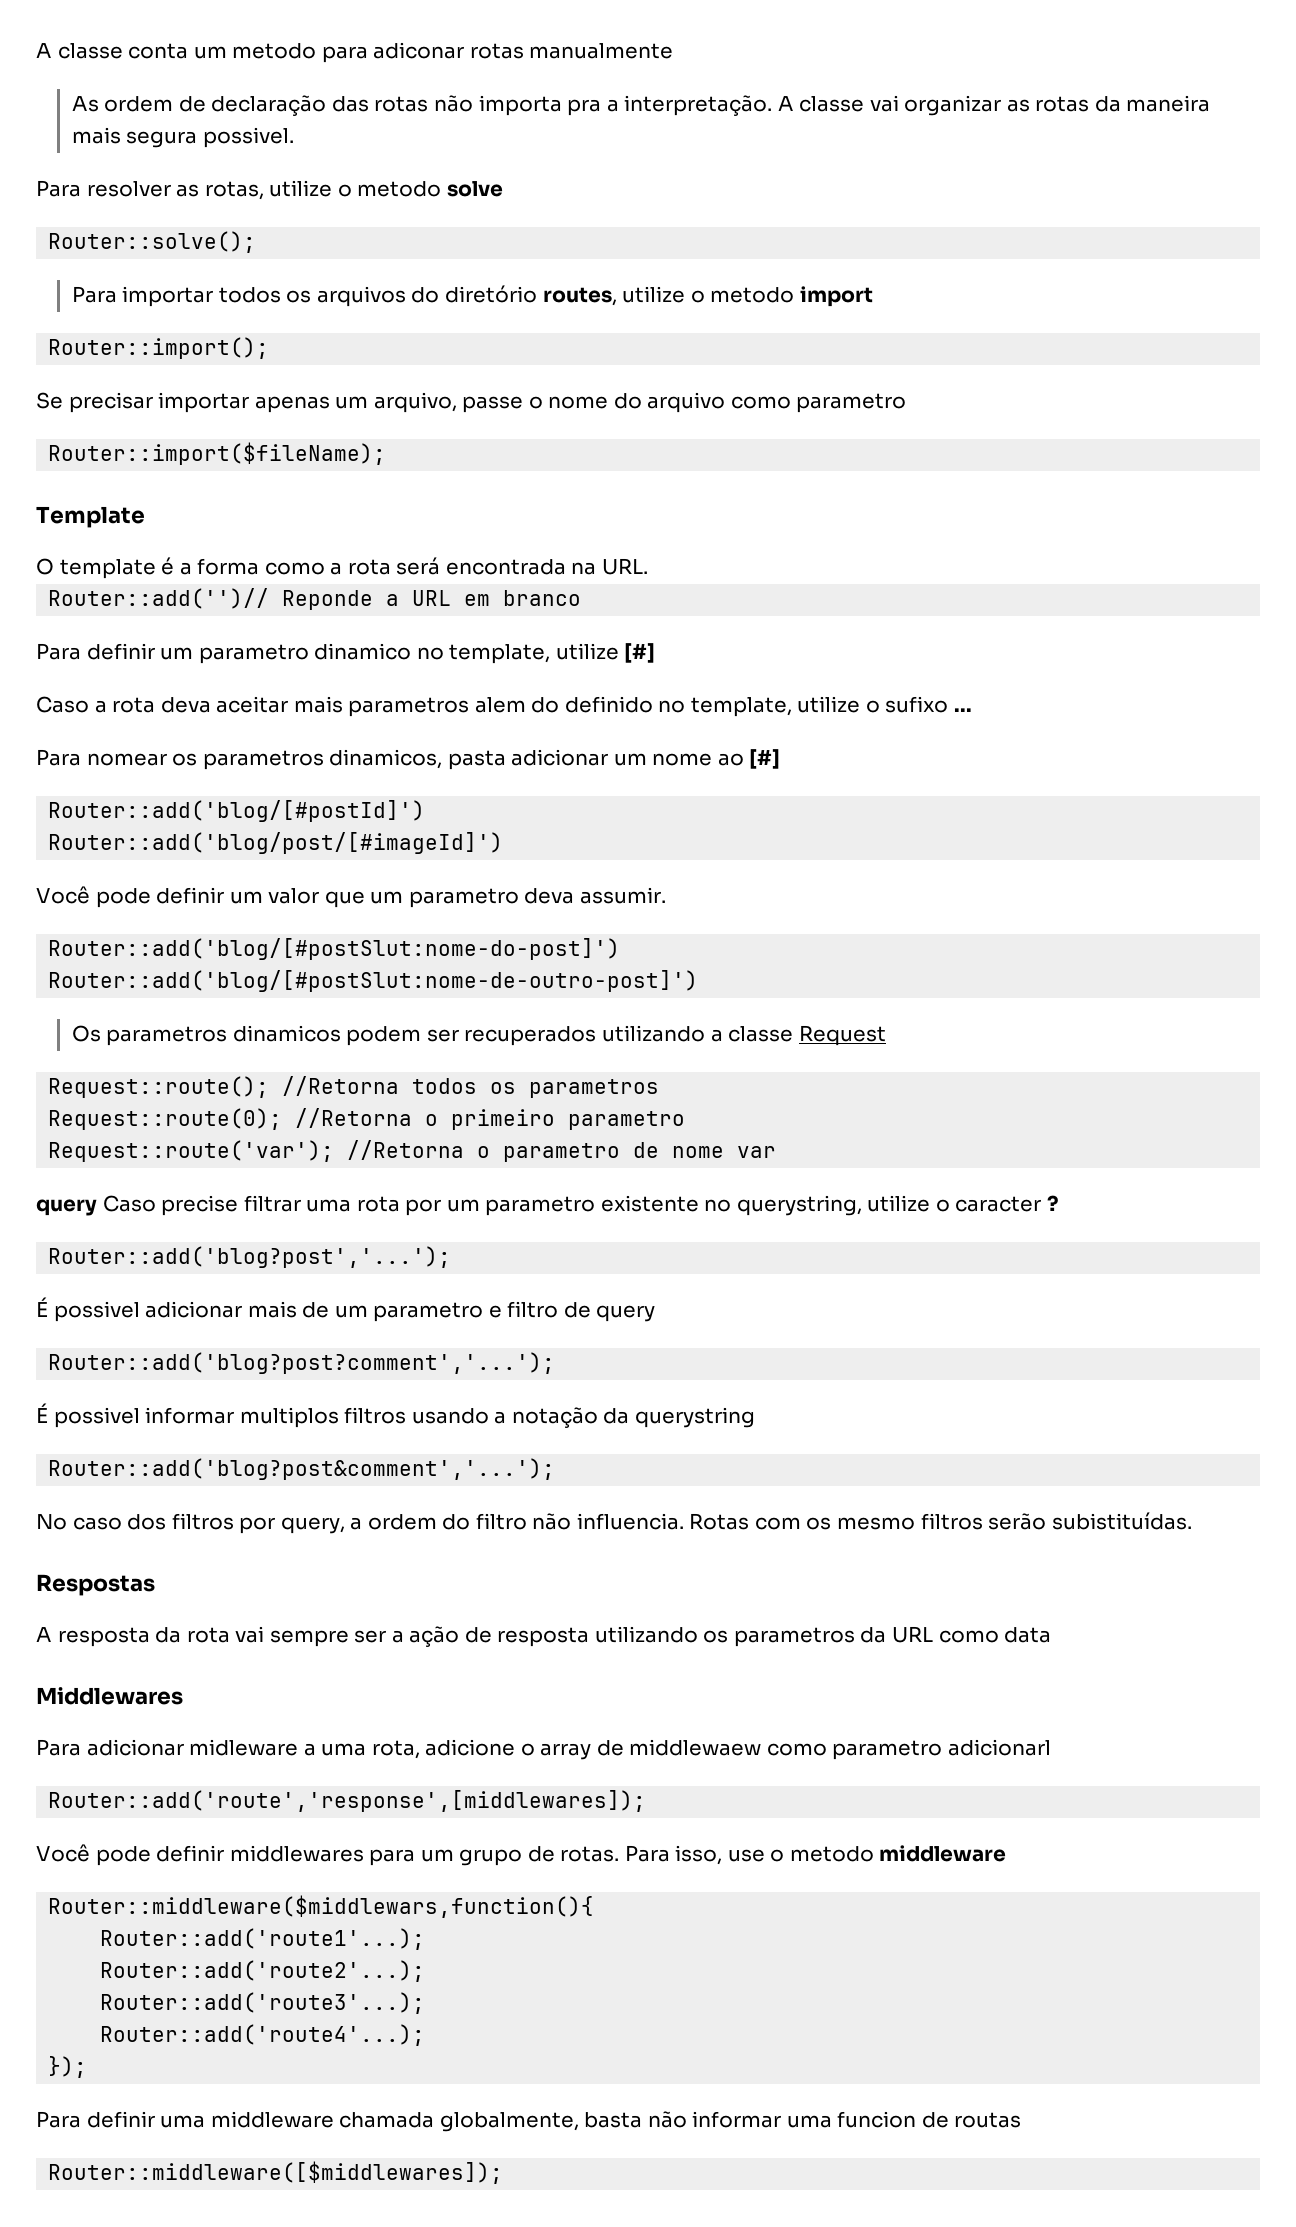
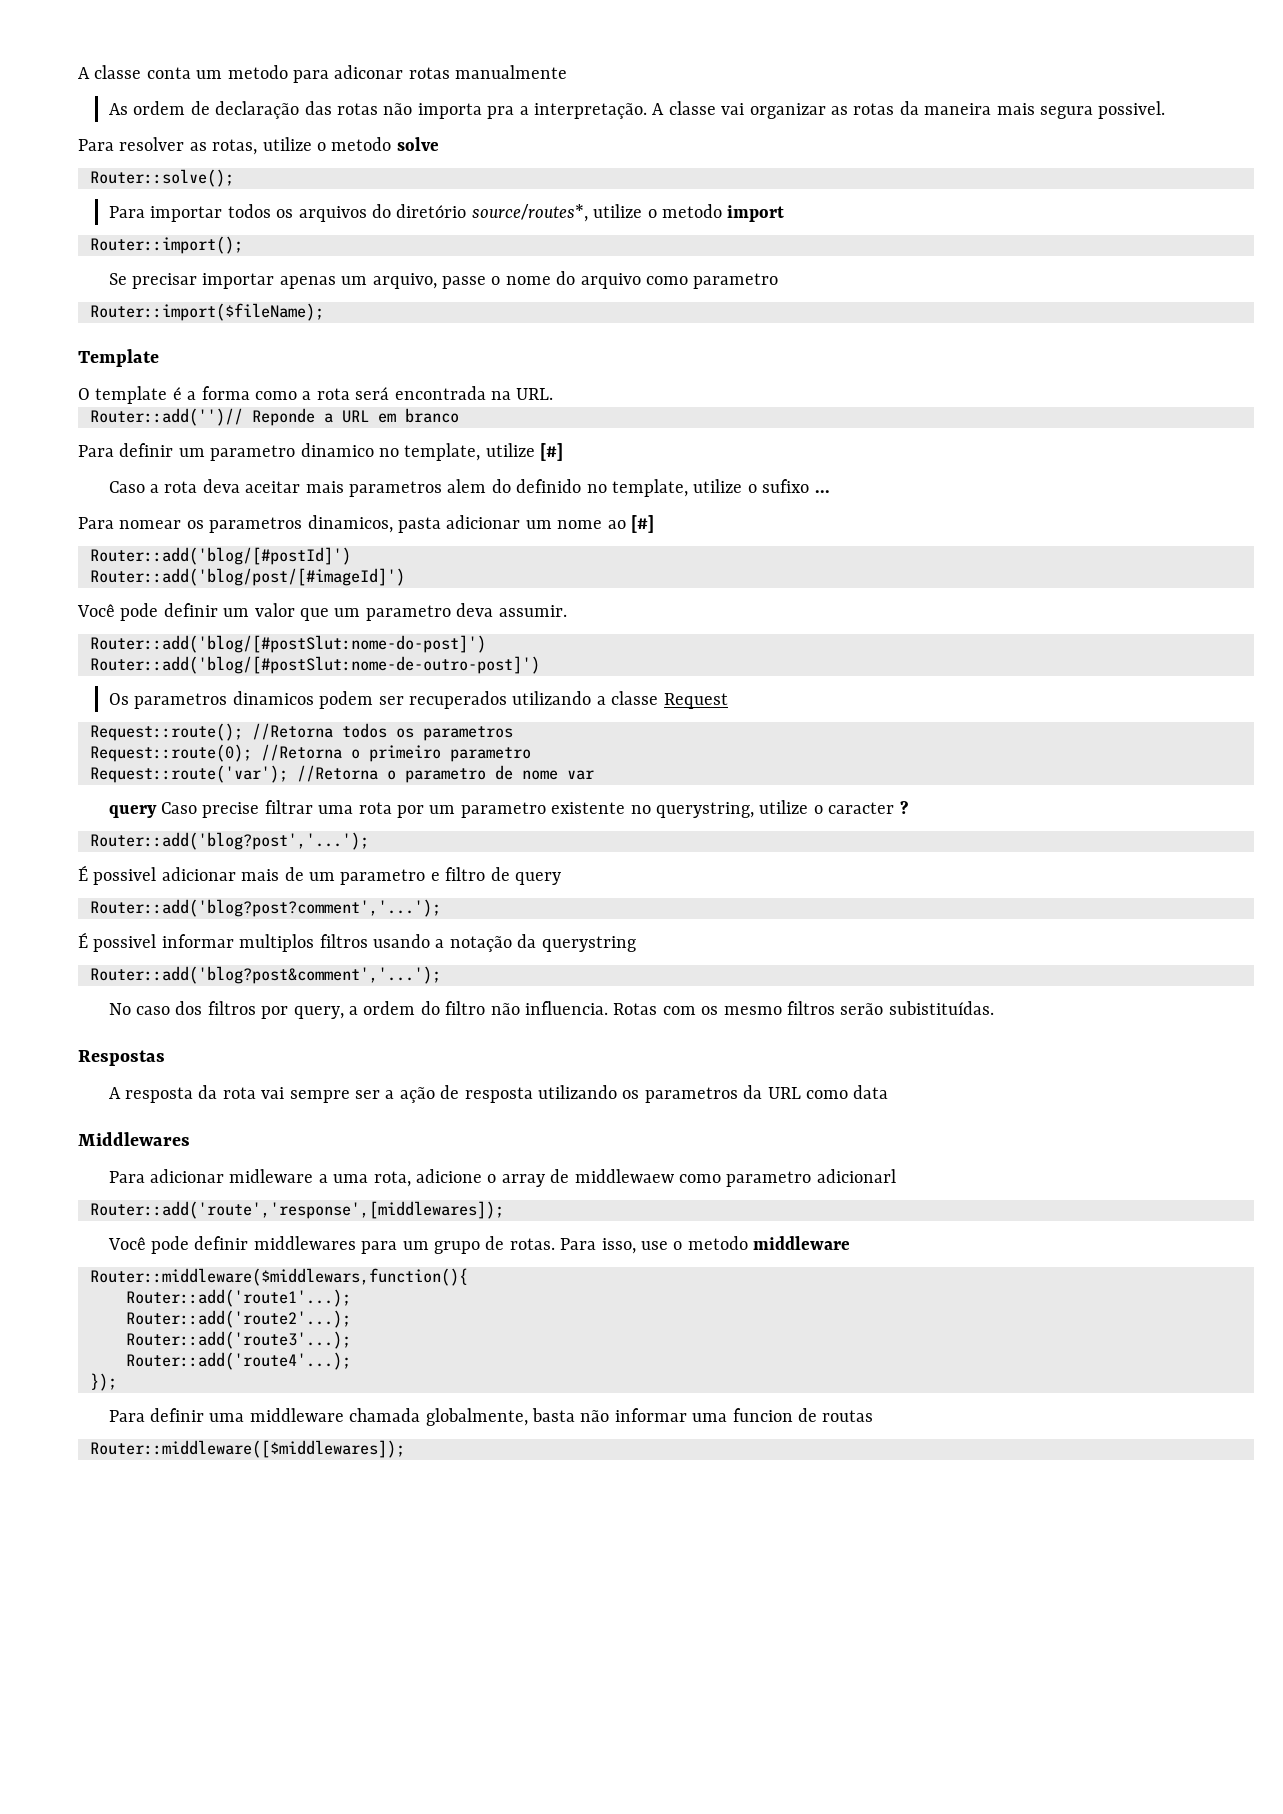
- Para importar todos os arquivos do diretório routes, utilize o metodo import
+ Para importar todos os arquivos do diretório source/routes*, utilize o metodo import

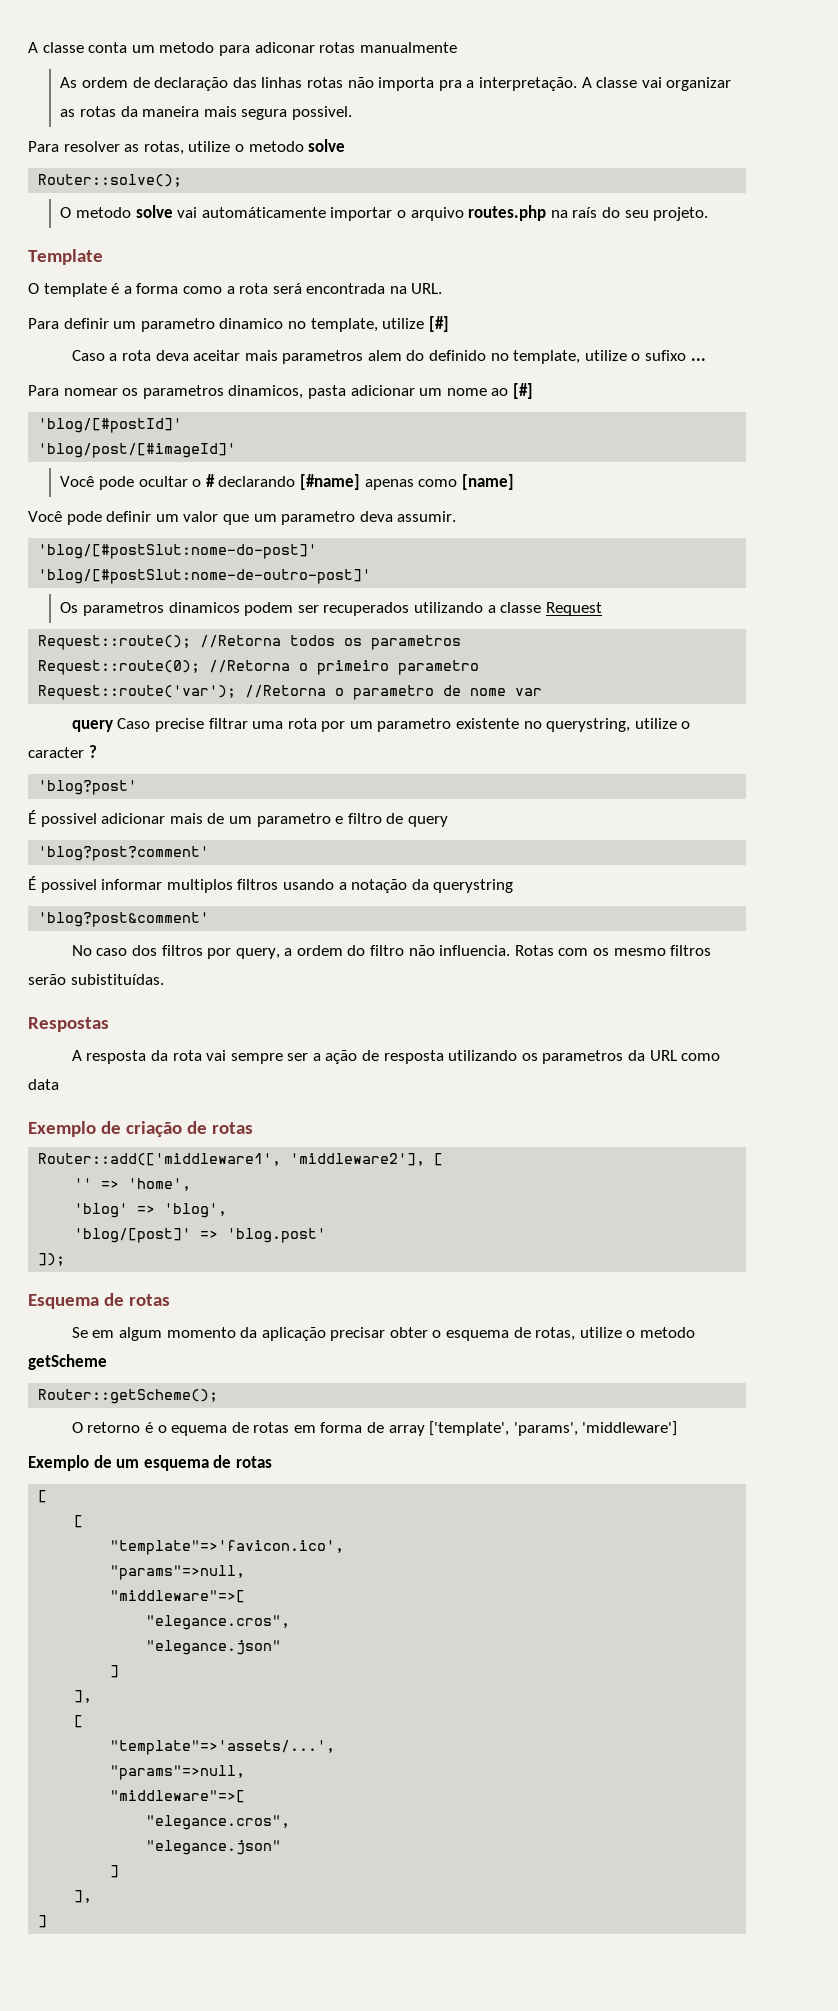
- As ordem de declaração das rotas não importa pra a interpretação.
+ As ordem de declaração das linhas rotas não importa pra a interpretação.
- Para importar todos os arquivos do diretório source/routes*, utilize o metodo import
- Router::import();
- Se precisar importar apenas um arquivo, passe o nome do arquivo como parametro
- Router::import($fileName);
+ O metodo solve vai automáticamente importar o arquivo routes.php na raís do seu projeto.
- Router::add('')// Reponde a URL em branco
- Router::add('blog/[#postId]')
- Router::add('blog/post/[#imageId]')
+ 'blog/[#postId]'
+ 'blog/post/[#imageId]'
+ Você pode ocultar o # declarando [#name] apenas como [name]
- Router::add('blog/[#postSlut:nome-do-post]')
- Router::add('blog/[#postSlut:nome-de-outro-post]')
+ 'blog/[#postSlut:nome-do-post]'
+ 'blog/[#postSlut:nome-de-outro-post]'
- Router::add('blog?post','...');
+ 'blog?post'
- Router::add('blog?post?comment','...');
+ 'blog?post?comment'
- Router::add('blog?post&comment','...');
+ 'blog?post&comment'
- Middlewares
- Para adicionar midleware a uma rota, adicione o array de middlewaew como parametro adicionarl
- Router::add('route','response',[middlewares]);
- Você pode definir middlewares para um grupo de rotas. Para isso, use o metodo middleware
- Router::middleware($middlewars,function(){
- Router::add('route1'...);
- Router::add('route2'...);
- Router::add('route3'...);
- Router::add('route4'...);
- });
- Para definir uma middleware chamada globalmente, basta não informar uma funcion de routas
- Router::middleware([$middlewares]);
+ Exemplo de criação de rotas
+ Router::add(['middleware1', 'middleware2'], [
+ '' => 'home',
+ 'blog' => 'blog',
+ 'blog/[post]' => 'blog.post'
+ ]);
+ Esquema de rotas
+ Se em algum momento da aplicação precisar obter o esquema de rotas, utilize o metodo getScheme
+ Router::getScheme();
+ O retorno é o equema de rotas em forma de array ['template', 'params', 'middleware']
+ Exemplo de um esquema de rotas
+ [
+ [
+ "template"=>'favicon.ico',
+ "params"=>null,
+ "middleware"=>[
+ "elegance.cros",
+ "elegance.json"
+ ]
+ ],
+ [
+ "template"=>'assets/...',
+ "params"=>null,
+ "middleware"=>[
+ "elegance.cros",
+ "elegance.json"
+ ]
+ ],
+ ]

